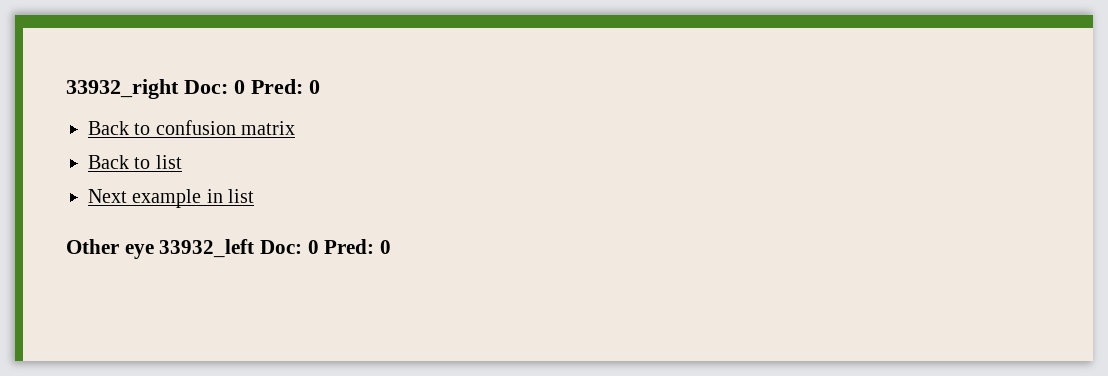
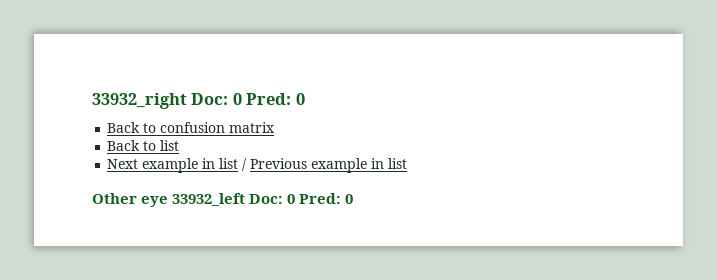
- Next example in list
+ Next example in list / Previous example in list

